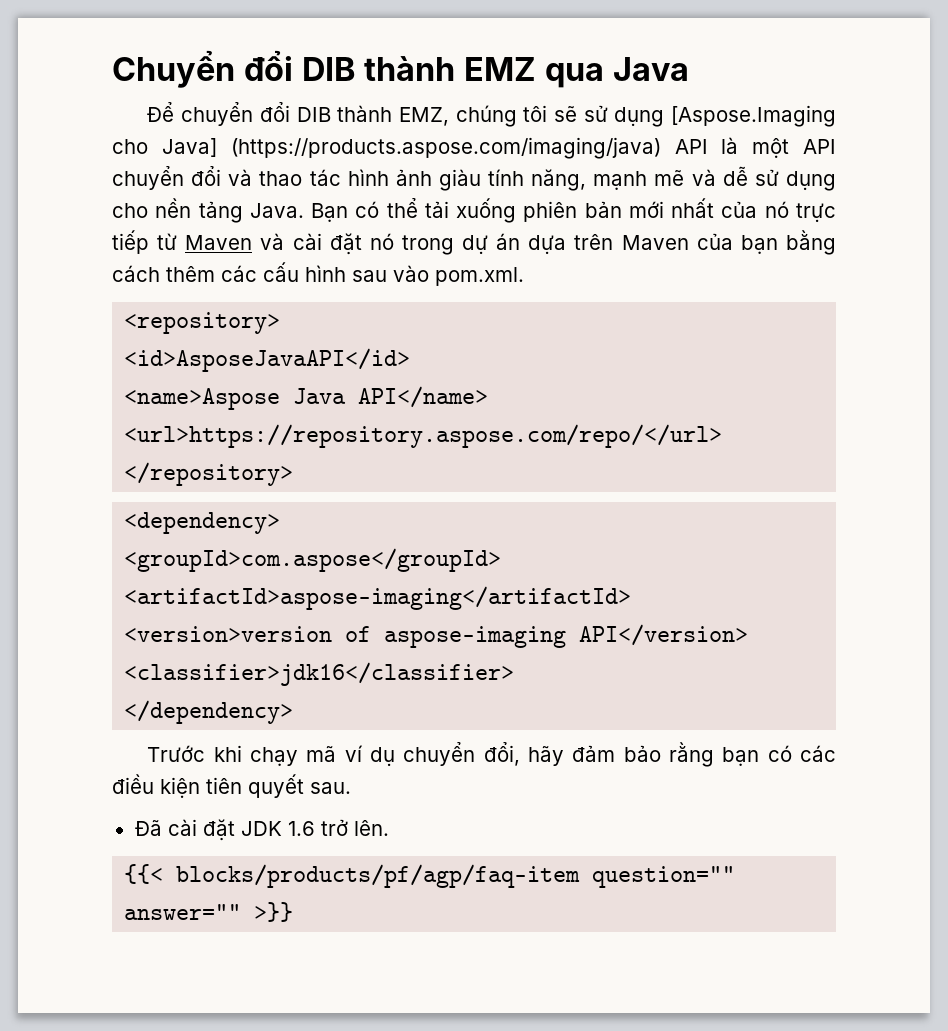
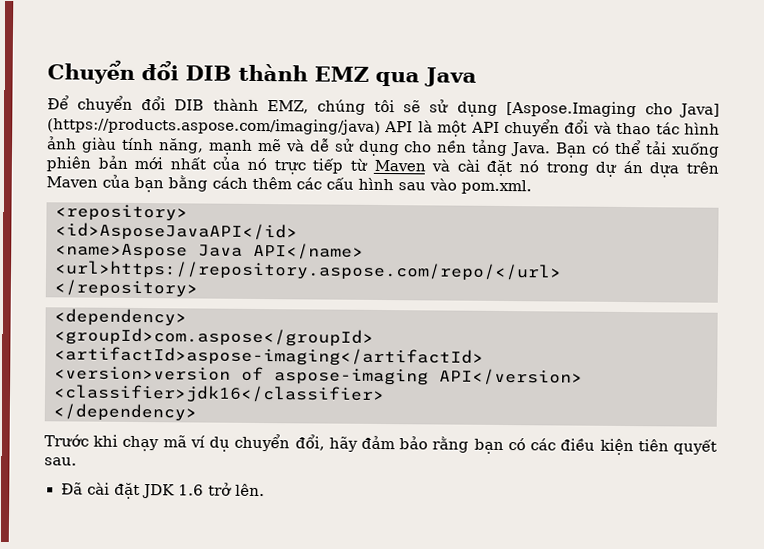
- {{< blocks/products/pf/agp/faq-item question="" answer="" >}}

